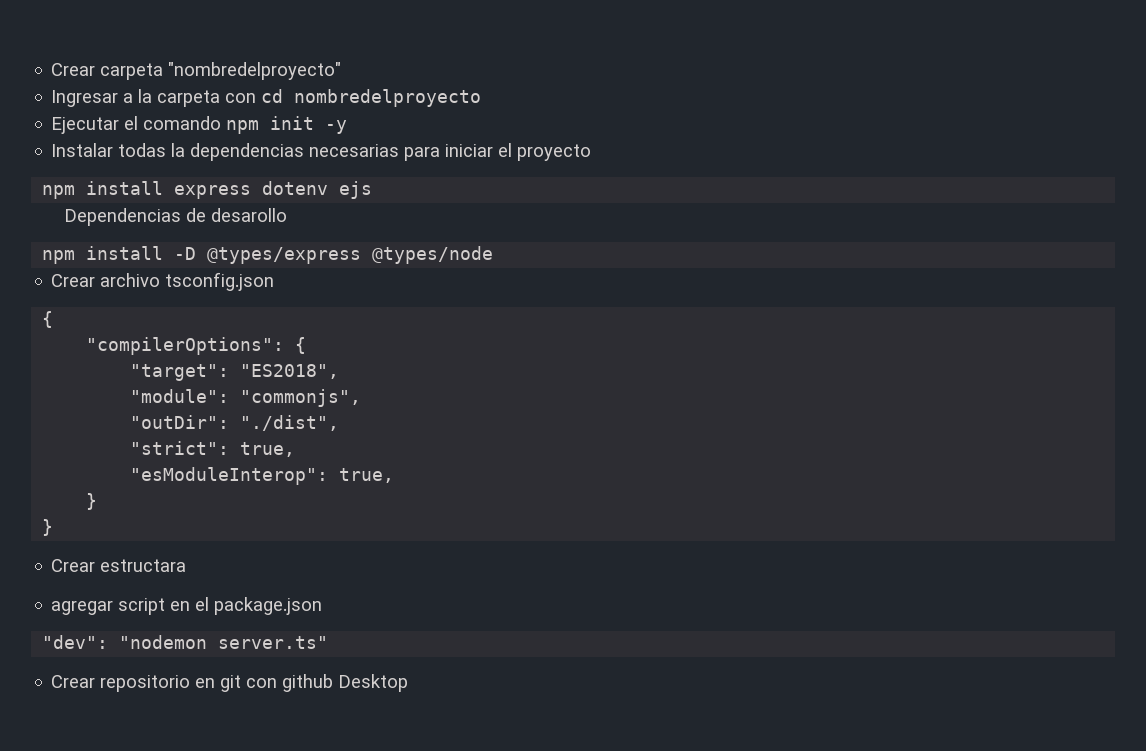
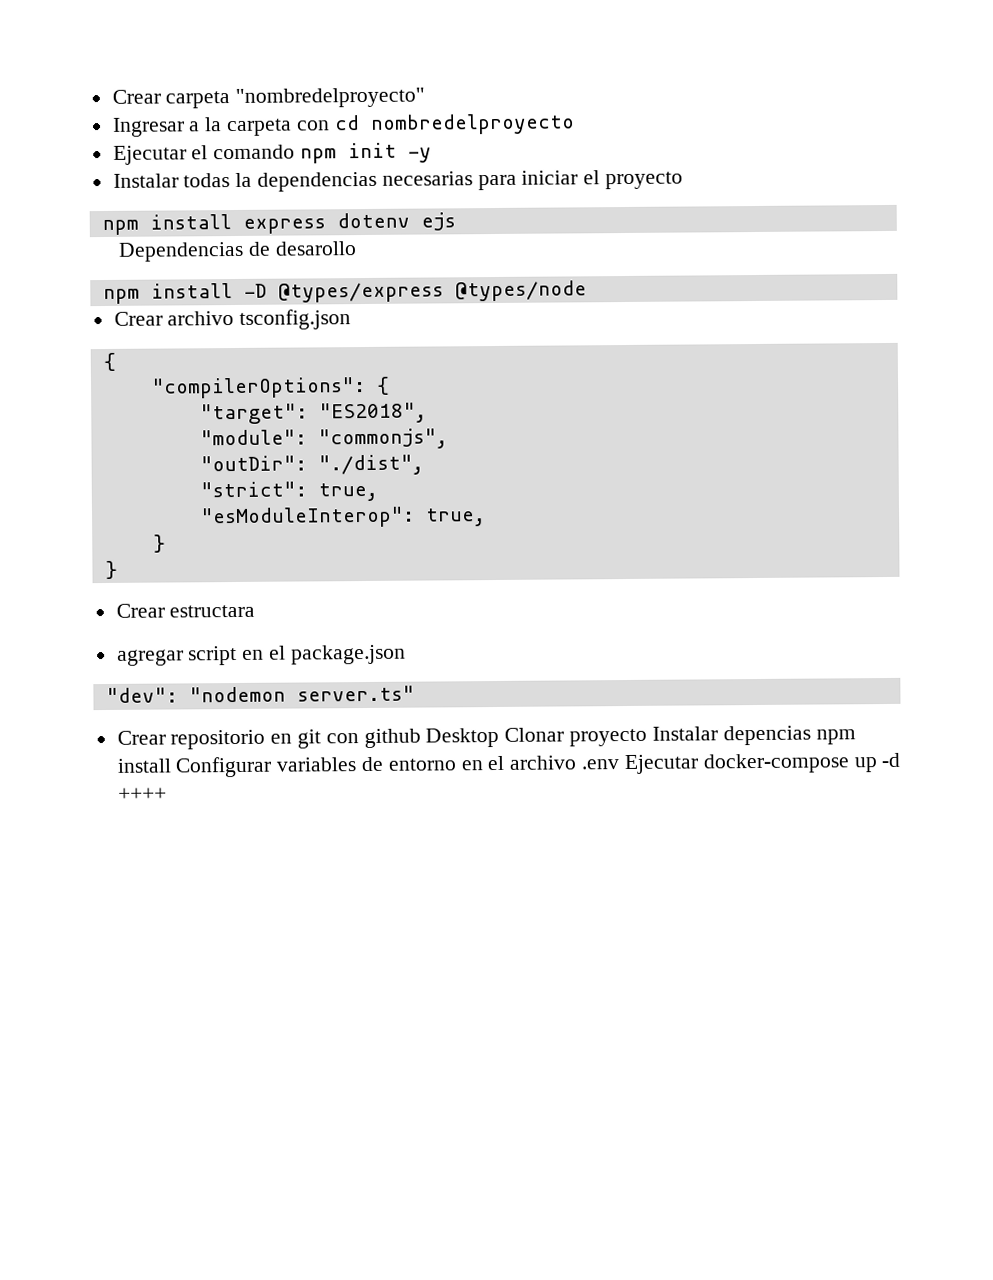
- Crear repositorio en git con github Desktop
+ Crear repositorio en git con github Desktop Clonar proyecto Instalar depencias npm install Configurar variables de entorno en el archivo .env Ejecutar docker-compose up -d ++++

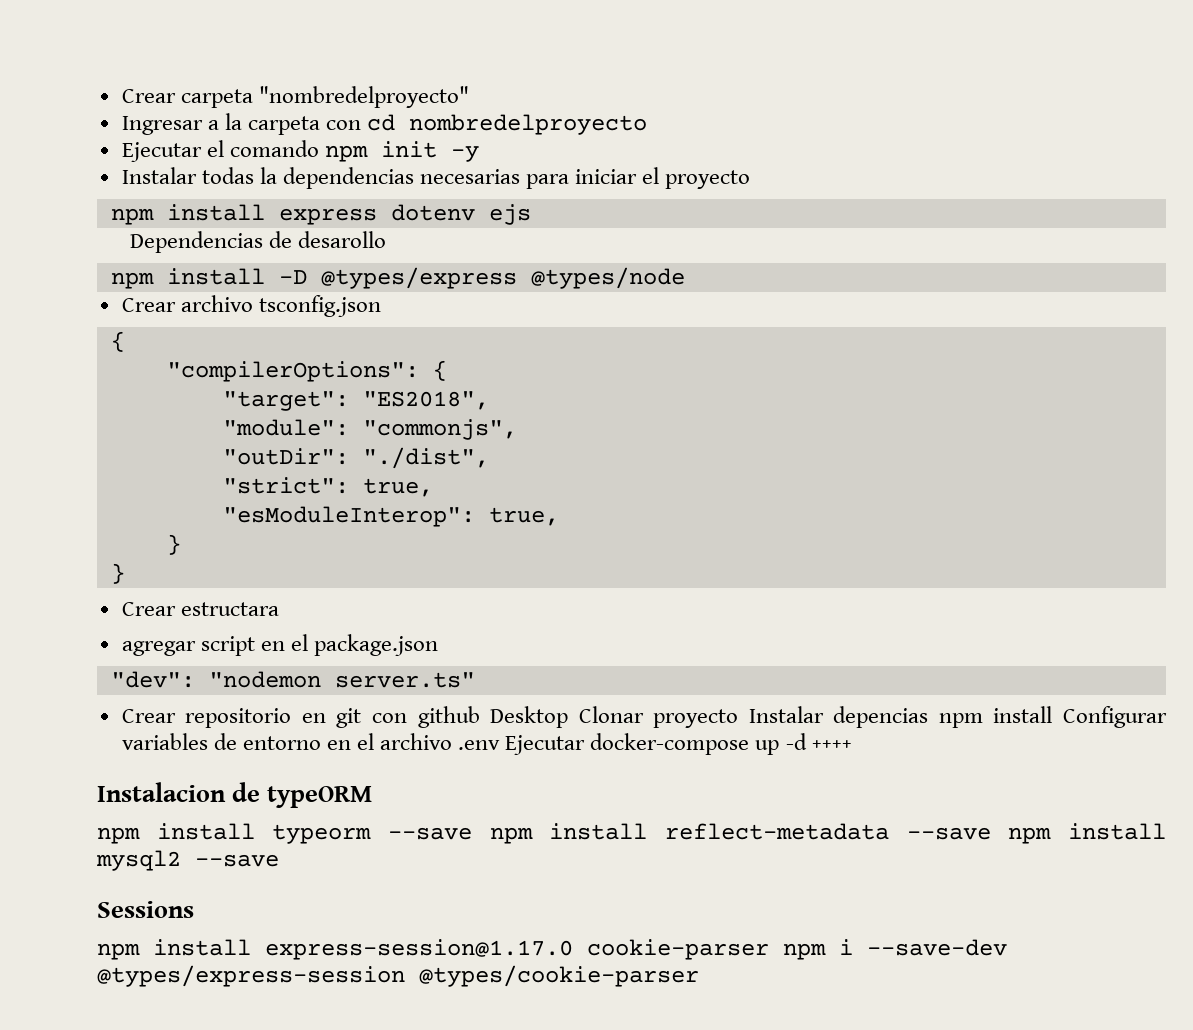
+ Instalacion de typeORM
+ npm install typeorm --save npm install reflect-metadata --save npm install mysql2 --save
+ Sessions
+ npm install express-session@1.17.0 cookie-parser npm i --save-dev @types/express-session @types/cookie-parser

